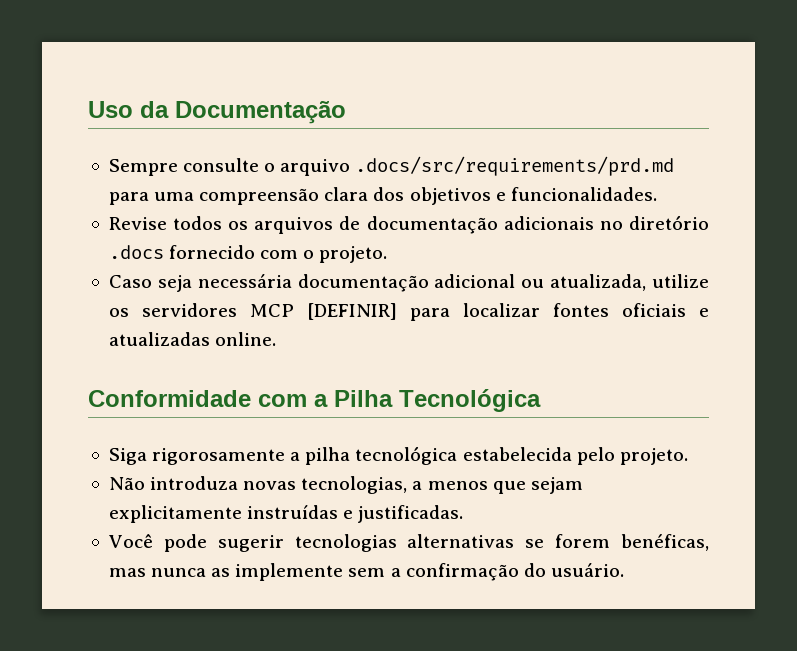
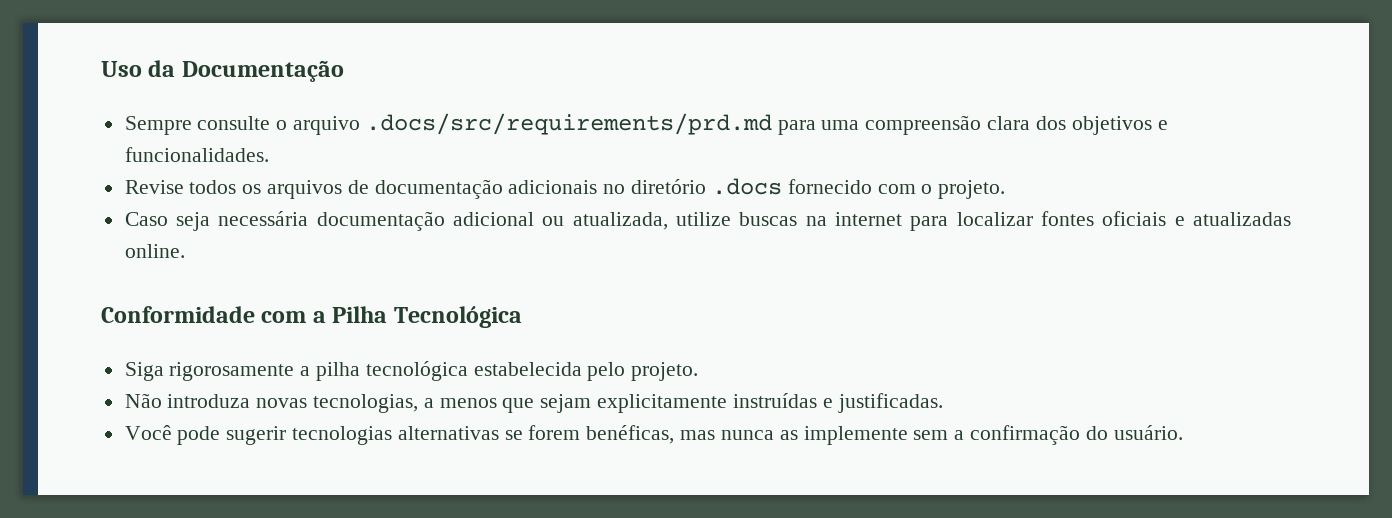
- Caso seja necessária documentação adicional ou atualizada, utilize os servidores MCP [DEFINIR] para localizar fontes oficiais e atualizadas online.
+ Caso seja necessária documentação adicional ou atualizada, utilize buscas na internet para localizar fontes oficiais e atualizadas online.

